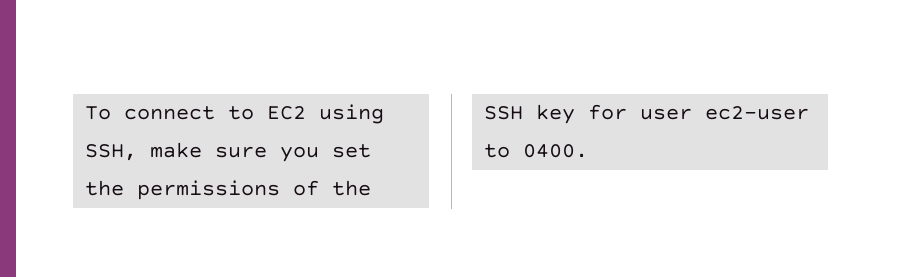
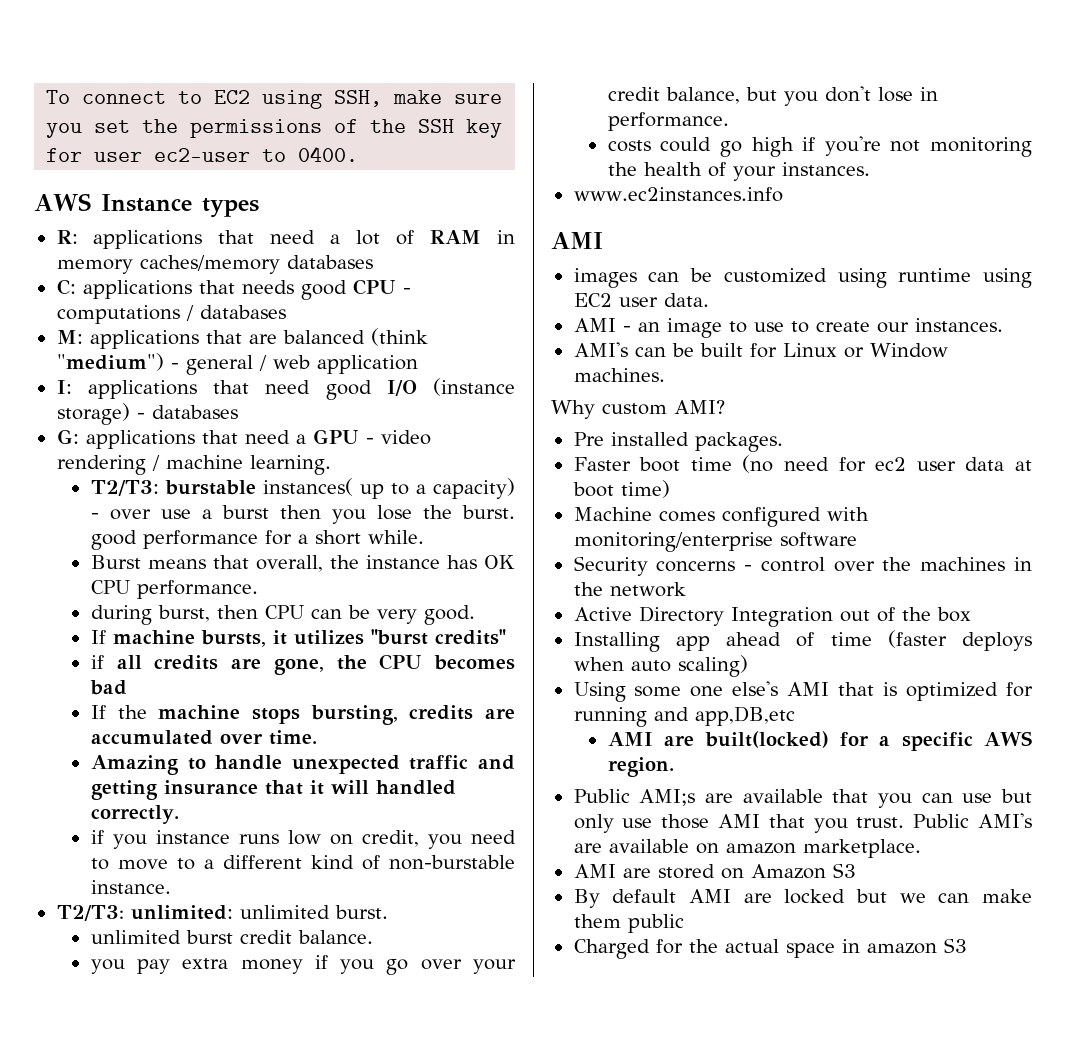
+ AWS Instance types
+ R: applications that need a lot of RAM in memory caches/memory databases
+ C: applications that needs good CPU - computations / databases
+ M: applications that are balanced (think "medium") - general / web application
+ I: applications that need good I/O (instance storage) - databases
+ G: applications that need a GPU - video rendering / machine learning.
+ T2/T3: burstable instances( up to a capacity) - over use a burst then you lose the burst. good performance for a short while.
+ Burst means that overall, the instance has OK CPU performance.
+ during burst, then CPU can be very good.
+ If machine bursts, it utilizes "burst credits"
+ if all credits are gone, the CPU becomes bad
+ If the machine stops bursting, credits are accumulated over time.
+ Amazing to handle unexpected traffic and getting insurance that it will handled correctly.
+ if you instance runs low on credit, you need to move to a different kind of non-burstable instance.
+ T2/T3: unlimited: unlimited burst.
+ unlimited burst credit balance.
+ you pay extra money if you go over your credit balance, but you don't lose in performance.
+ costs could go high if you're not monitoring the health of your instances.
+ www.ec2instances.info
+ AMI
+ images can be customized using runtime using EC2 user data.
+ AMI - an image to use to create our instances.
+ AMI's can be built for Linux or Window machines.
+ Why custom AMI?
+ Pre installed packages.
+ Faster boot time (no need for ec2 user data at boot time)
+ Machine comes configured with monitoring/enterprise software
+ Security concerns - control over the machines in the network
+ Active Directory Integration out of the box
+ Installing app ahead of time (faster deploys when auto scaling)
+ Using some one else's AMI that is optimized for running and app,DB,etc
+ AMI are built(locked) for a specific AWS region.
+ Public AMI;s are available that you can use but only use those AMI that you trust. Public AMI's are available on amazon marketplace.
+ AMI are stored on Amazon S3
+ By default AMI are locked but we can make them public
+ Charged for the actual space in amazon S3

